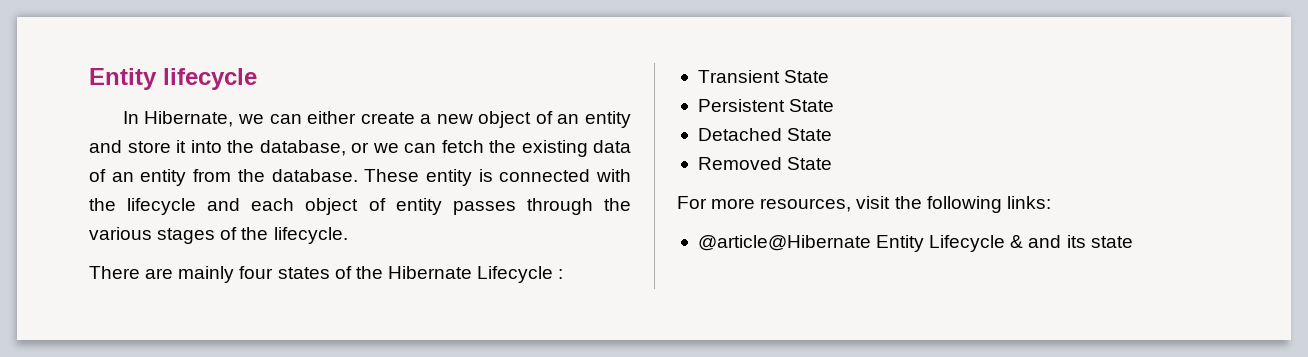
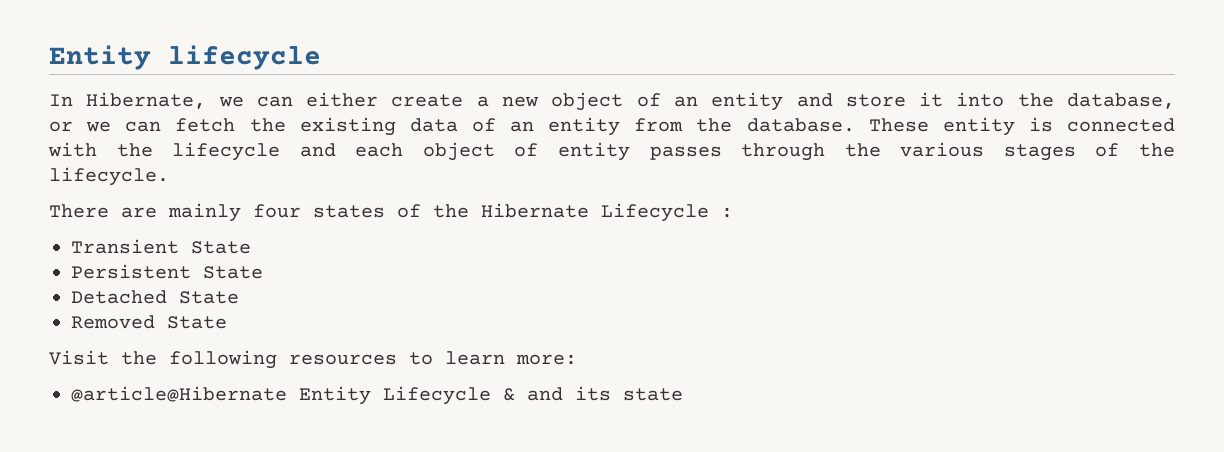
- For more resources, visit the following links:
+ Visit the following resources to learn more:

